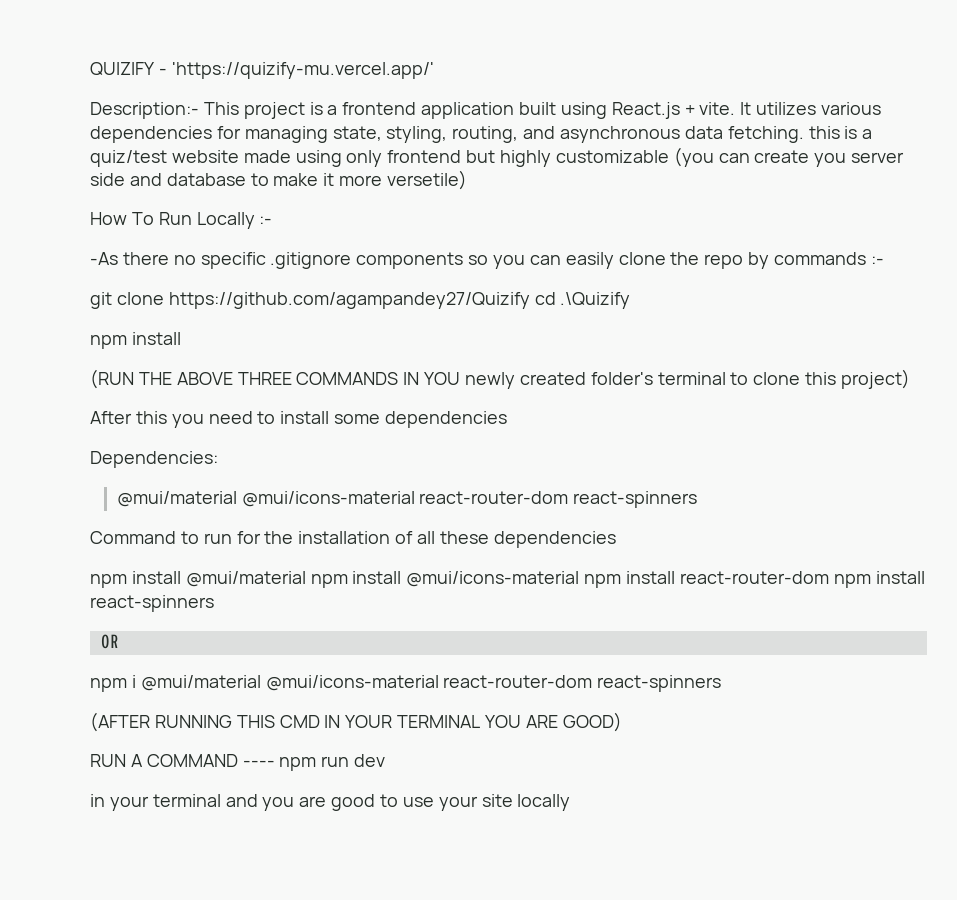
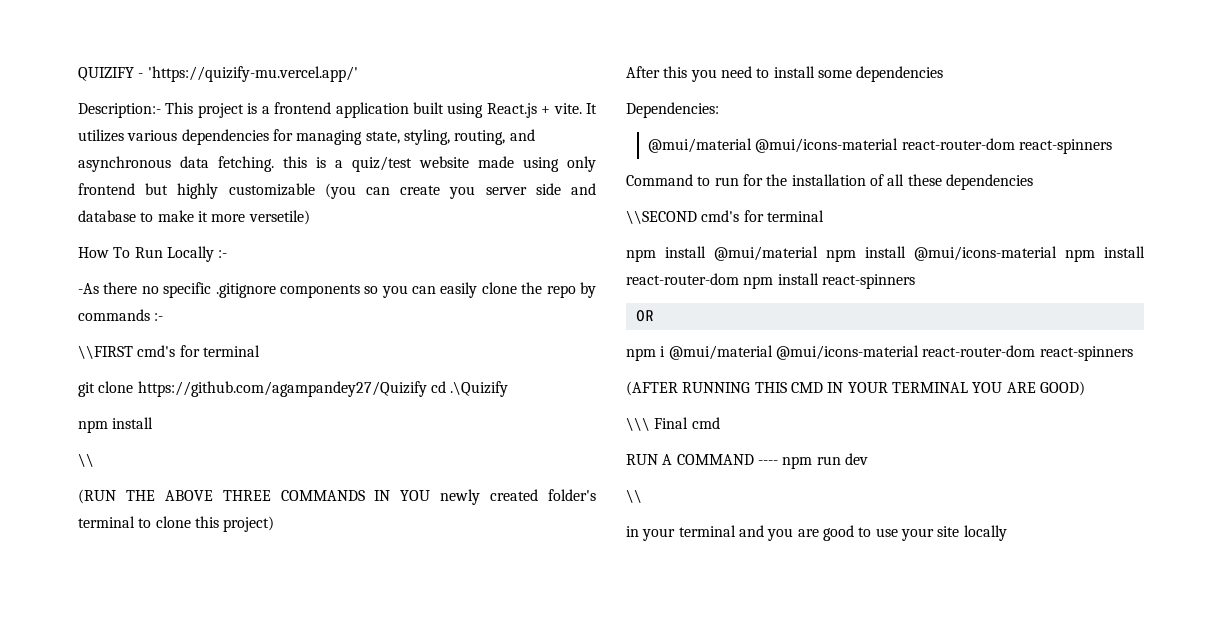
+ \\FIRST cmd's for terminal
  git clone https://github.com/agampandey27/Quizify cd .\Quizify
  npm install
+ \\
+ \\SECOND cmd's for terminal
+ \\\ Final cmd
  RUN A COMMAND ---- npm run dev
+ \\

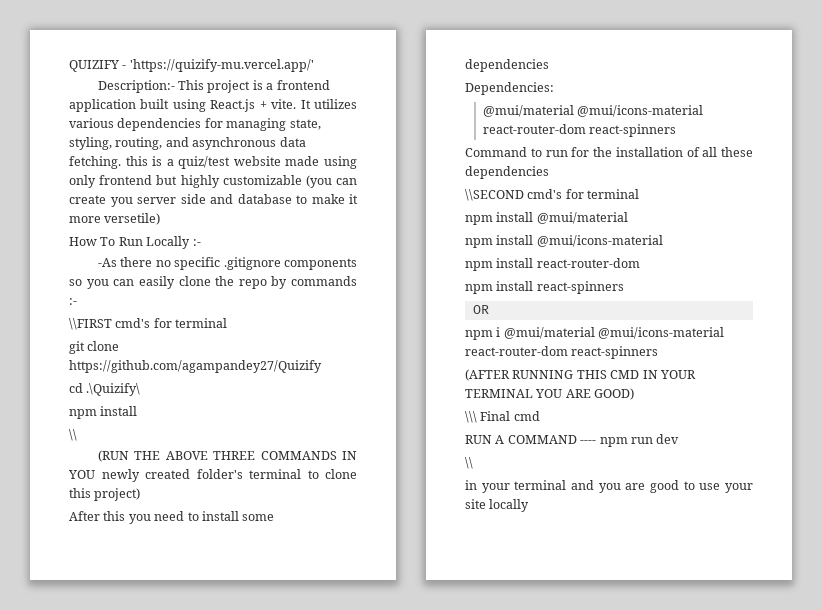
- git clone https://github.com/agampandey27/Quizify cd .\Quizify
+ git clone https://github.com/agampandey27/Quizify
+ cd .\Quizify\
- npm install @mui/material npm install @mui/icons-material npm install react-router-dom npm install react-spinners
+ npm install @mui/material
+ npm install @mui/icons-material
+ npm install react-router-dom
+ npm install react-spinners

